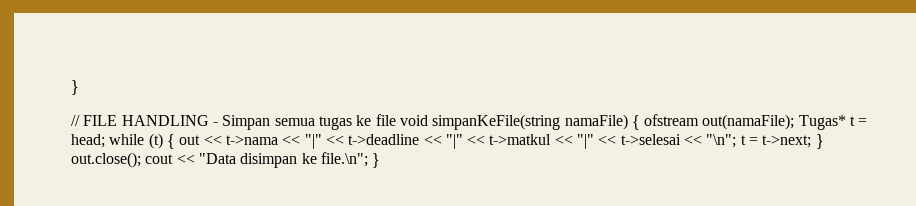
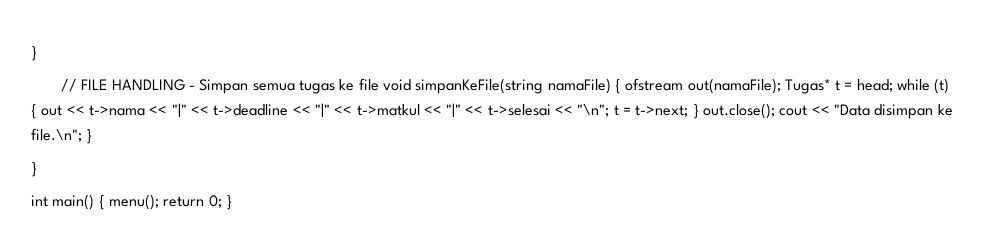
  // FILE HANDLING - Simpan semua tugas ke file void simpanKeFile(string namaFile) { ofstream out(namaFile); Tugas* t = head; while (t) { out << t->nama << "|" << t->deadline << "|" << t->matkul << "|" << t->selesai << "\n"; t = t->next; } out.close(); cout << "Data disimpan ke file.\n"; }
+ }
+ int main() { menu(); return 0; }

